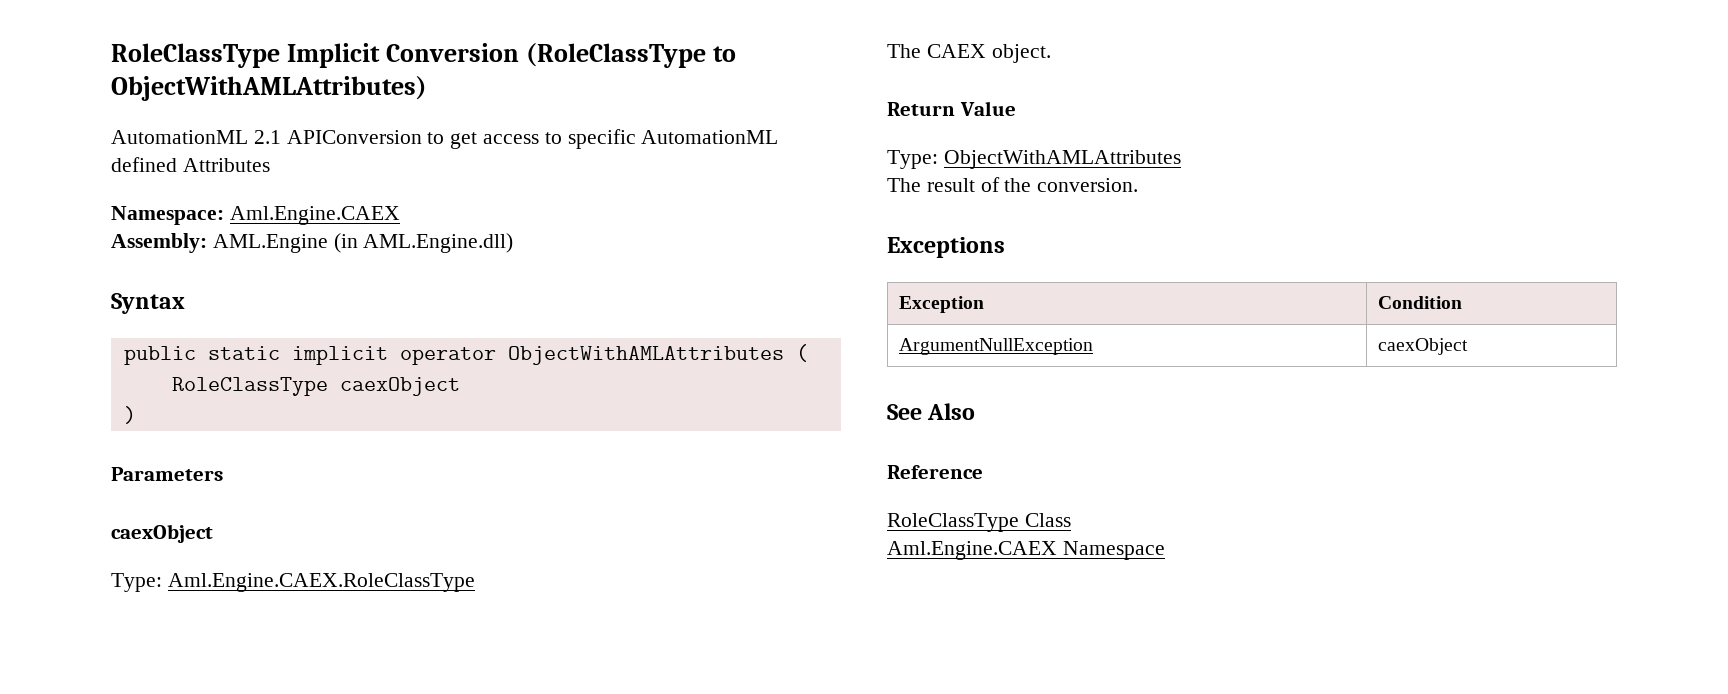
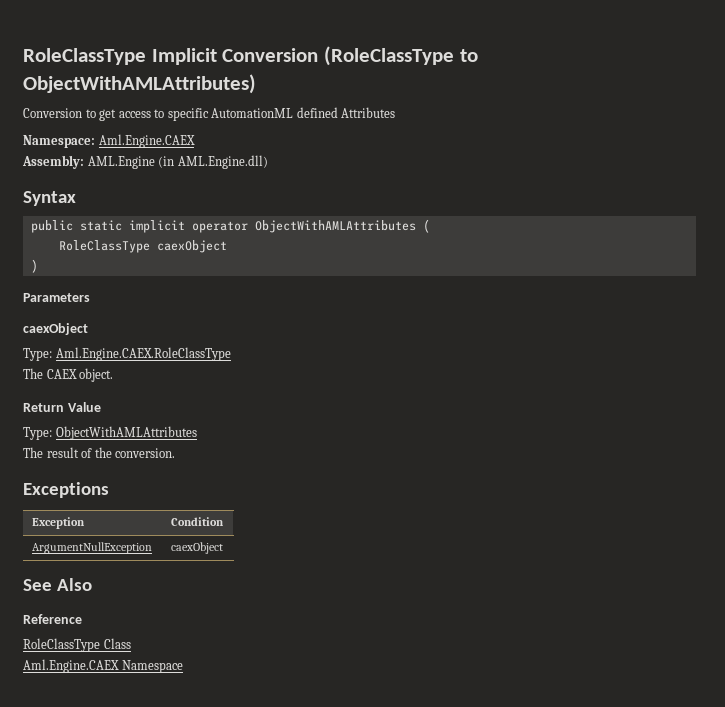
- AutomationML 2.1 APIConversion to get access to specific AutomationML defined Attributes
+ Conversion to get access to specific AutomationML defined Attributes

